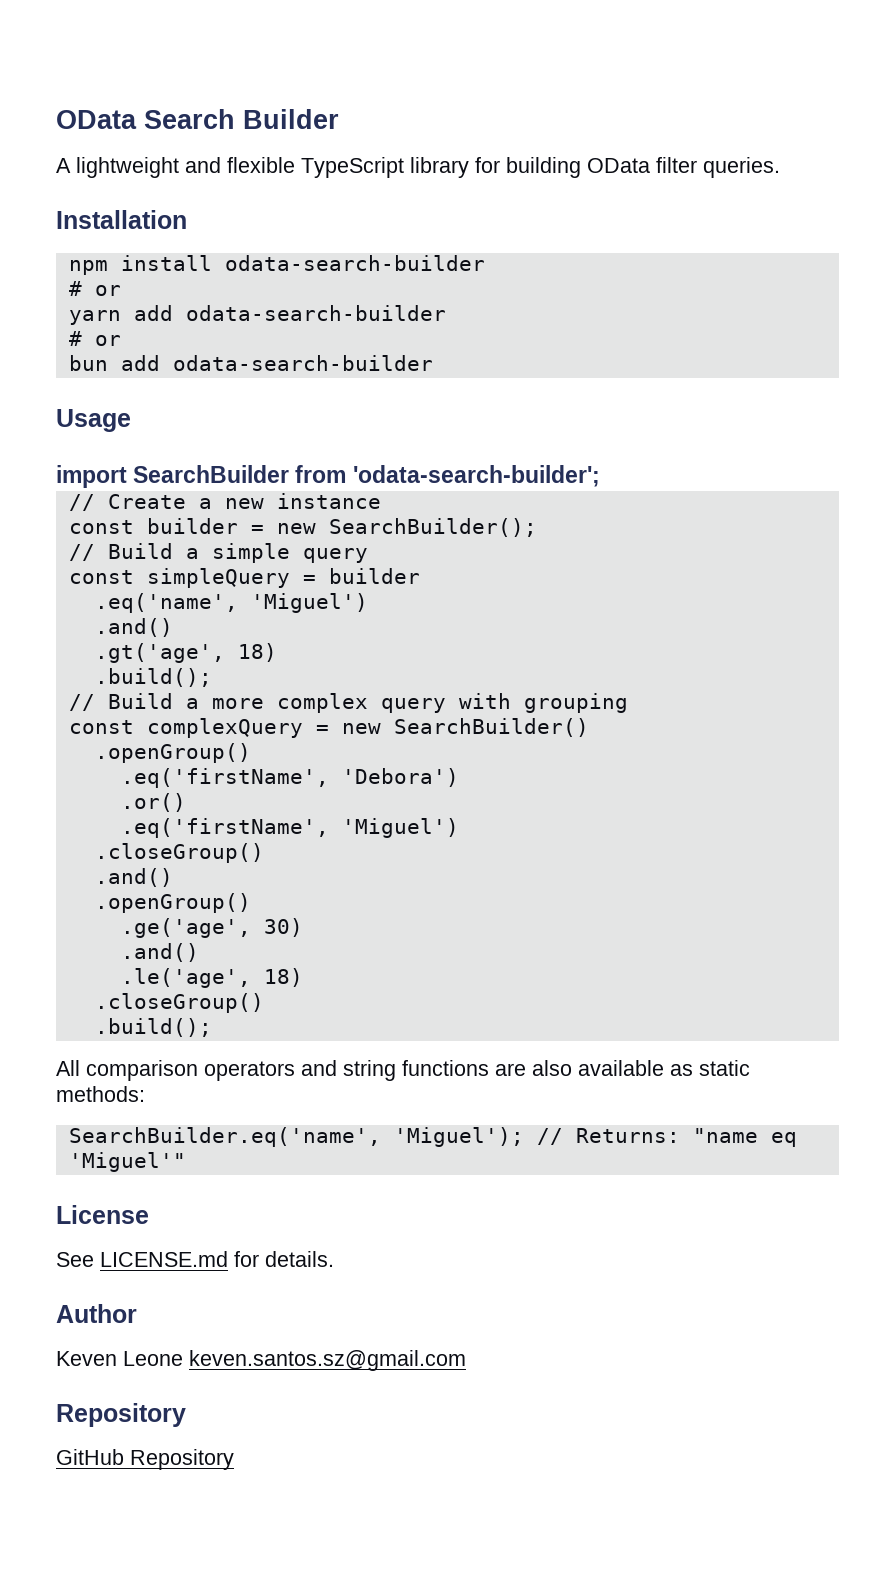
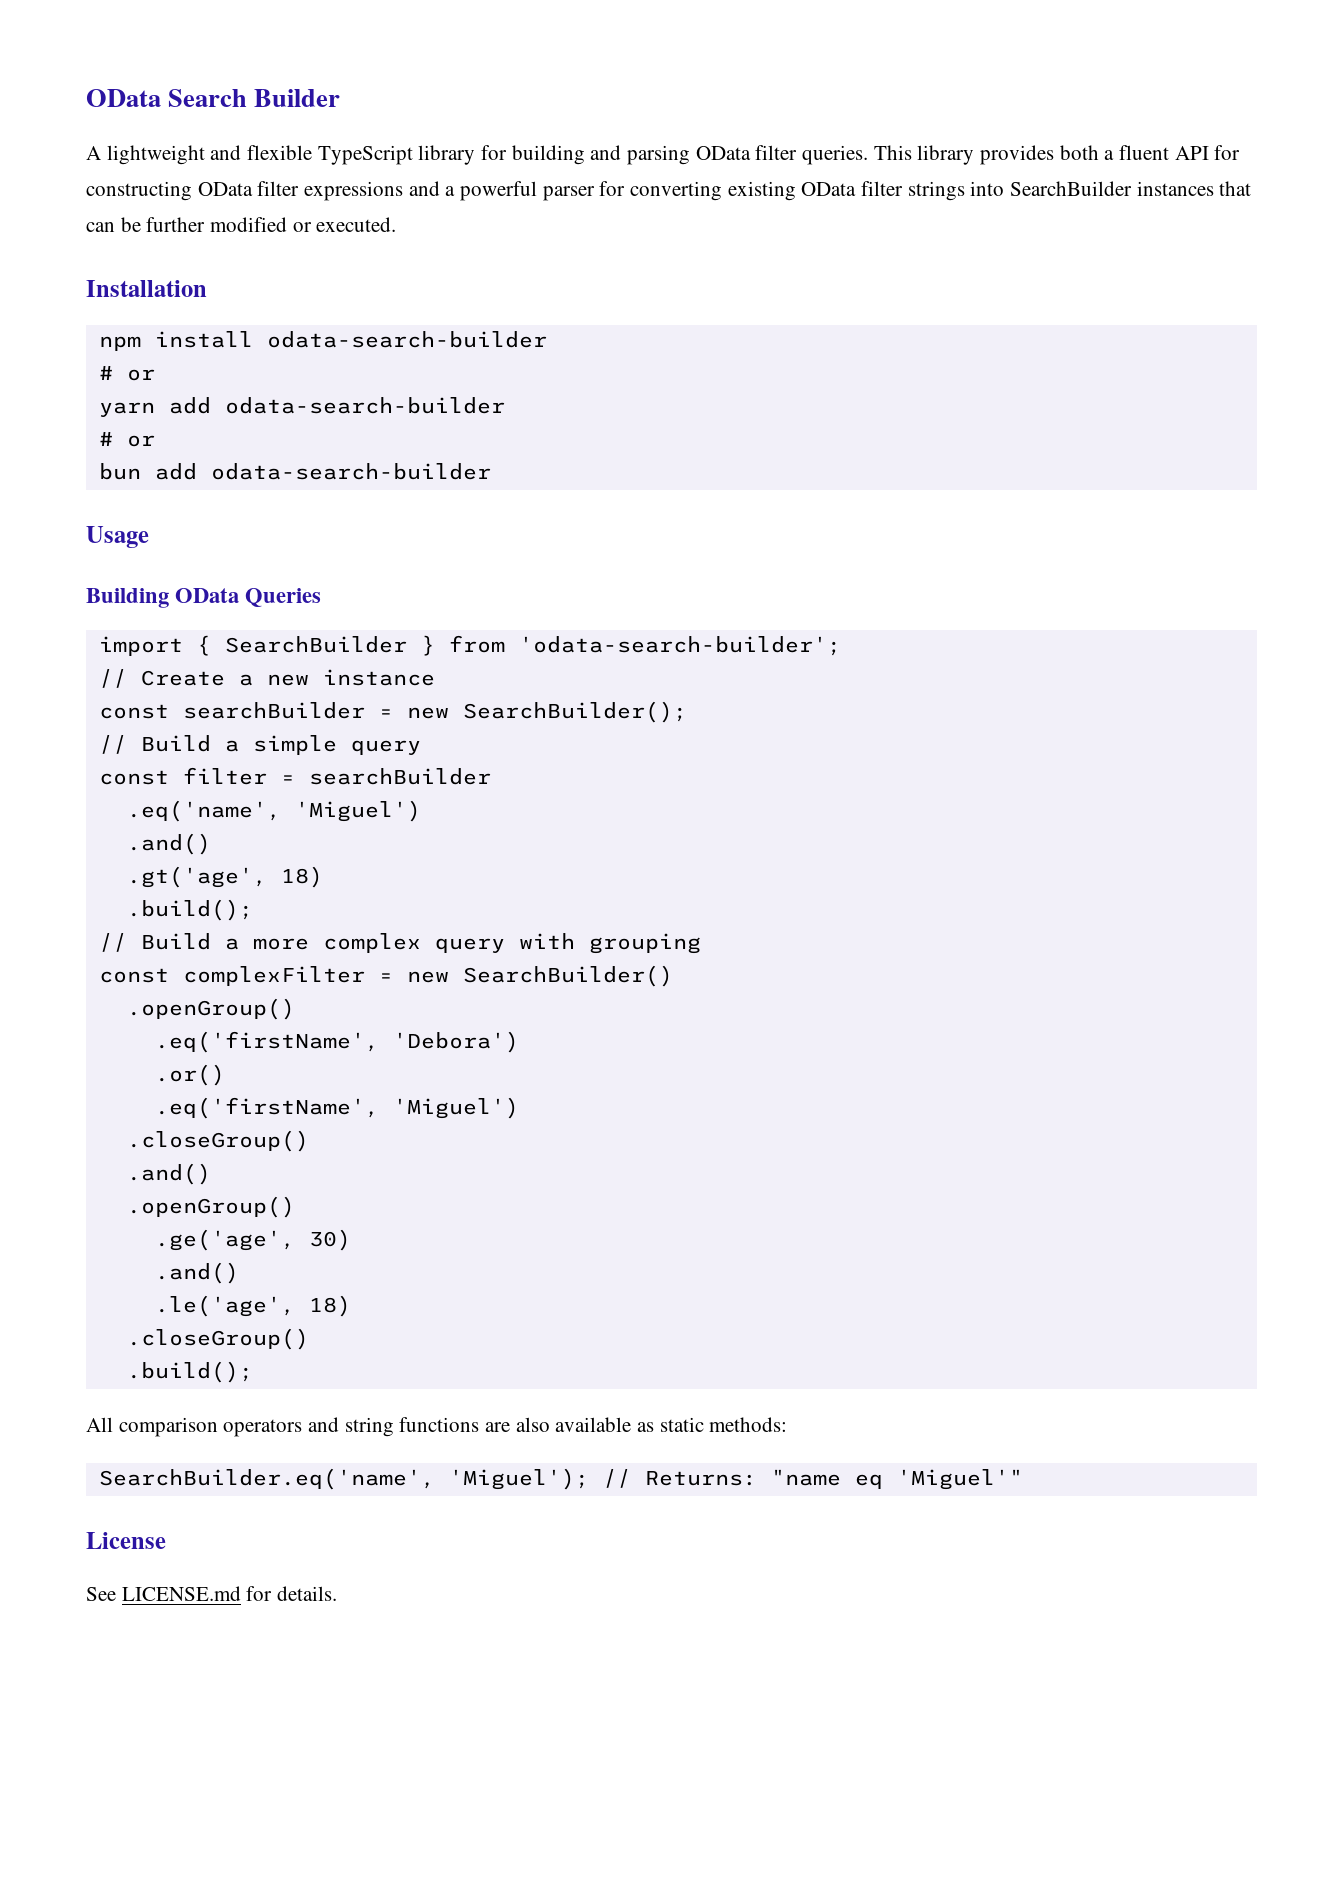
- A lightweight and flexible TypeScript library for building OData filter queries.
+ A lightweight and flexible TypeScript library for building and parsing OData filter queries. This library provides both a fluent API for constructing OData filter expressions and a powerful parser for converting existing OData filter strings into SearchBuilder instances that can be further modified or executed.
- import SearchBuilder from 'odata-search-builder';
+ Building OData Queries
+ import { SearchBuilder } from 'odata-search-builder';
- const builder = new SearchBuilder();
+ const searchBuilder = new SearchBuilder();
- const simpleQuery = builder
+ const filter = searchBuilder
- const complexQuery = new SearchBuilder()
+ const complexFilter = new SearchBuilder()
- Author
- Keven Leone keven.santos.sz@gmail.com
- Repository
- GitHub Repository

